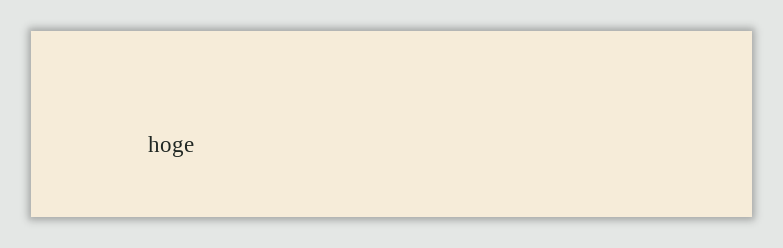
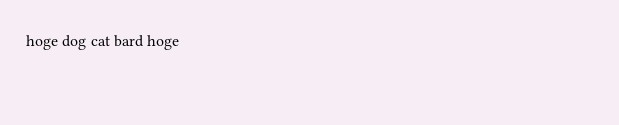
- hoge
+ hoge dog cat bard hoge

